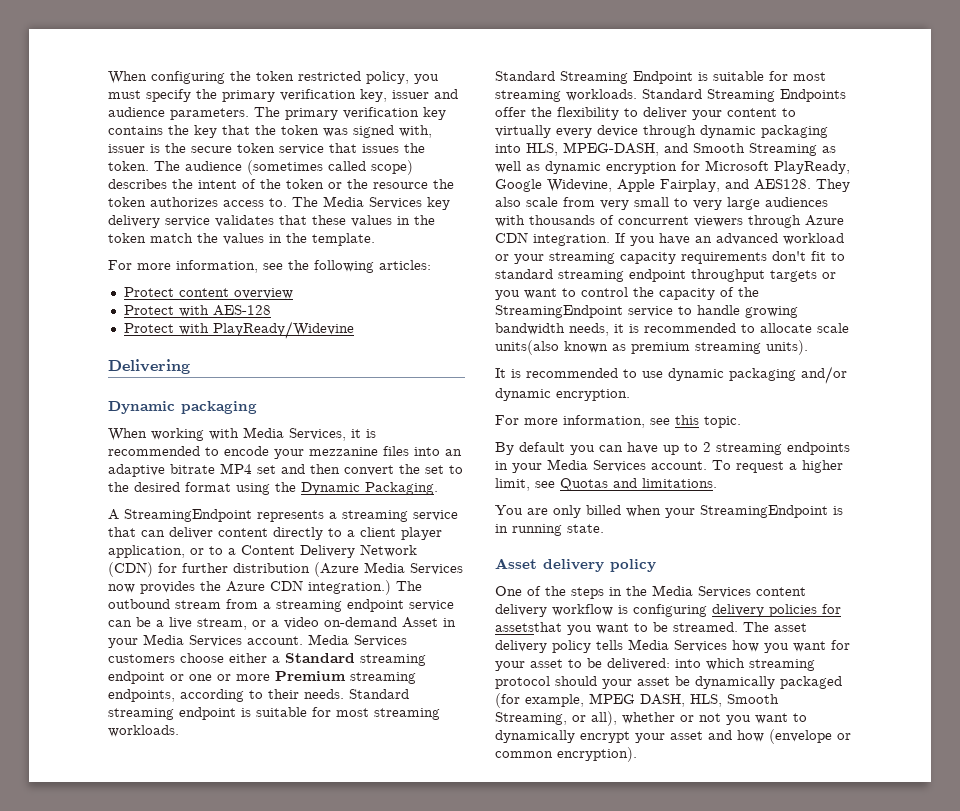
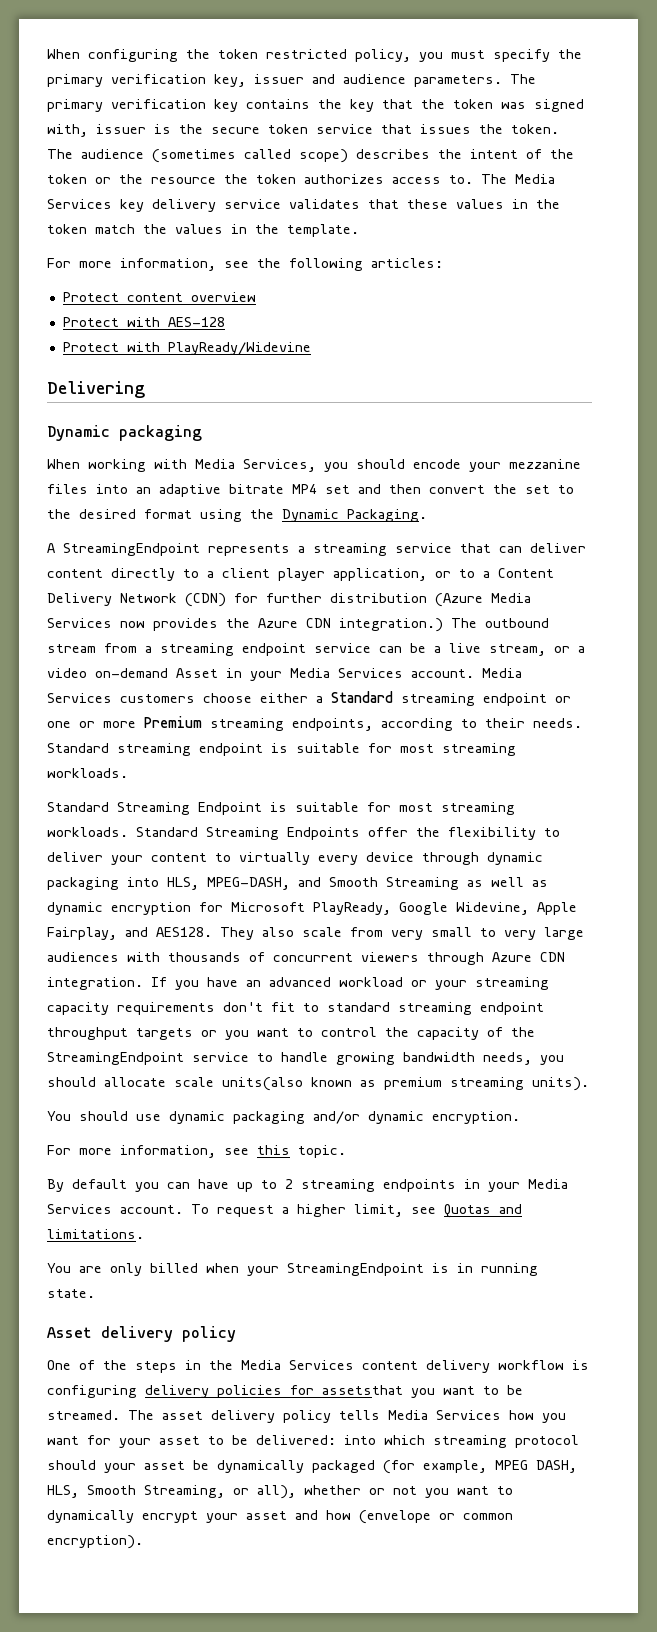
- When working with Media Services, it is recommended to encode your mezzanine files into an adaptive bitrate MP4 set and then convert the set to the desired format using the Dynamic Packaging.
+ When working with Media Services, you should encode your mezzanine files into an adaptive bitrate MP4 set and then convert the set to the desired format using the Dynamic Packaging.
- If you have an advanced workload or your streaming capacity requirements don't fit to standard streaming endpoint throughput targets or you want to control the capacity of the StreamingEndpoint service to handle growing bandwidth needs, it is recommended to allocate scale units(also known as premium streaming units).
+ If you have an advanced workload or your streaming capacity requirements don't fit to standard streaming endpoint throughput targets or you want to control the capacity of the StreamingEndpoint service to handle growing bandwidth needs, you should allocate scale units(also known as premium streaming units).
- It is recommended to use dynamic packaging and/or dynamic encryption.
+ You should use dynamic packaging and/or dynamic encryption.

